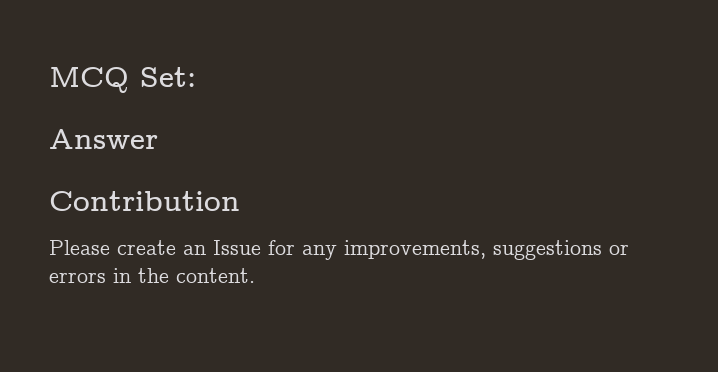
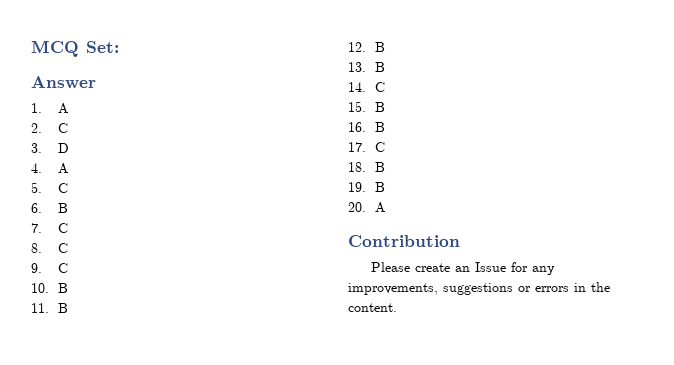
+ 1. A
+ 2. C
+ 3. D
+ 4. A
+ 5. C
+ 6. B
+ 7. C
+ 8. C
+ 9. C
+ 10. B
+ 11. B
+ 12. B
+ 13. B
+ 14. C
+ 15. B
+ 16. B
+ 17. C
+ 18. B
+ 19. B
+ 20. A

